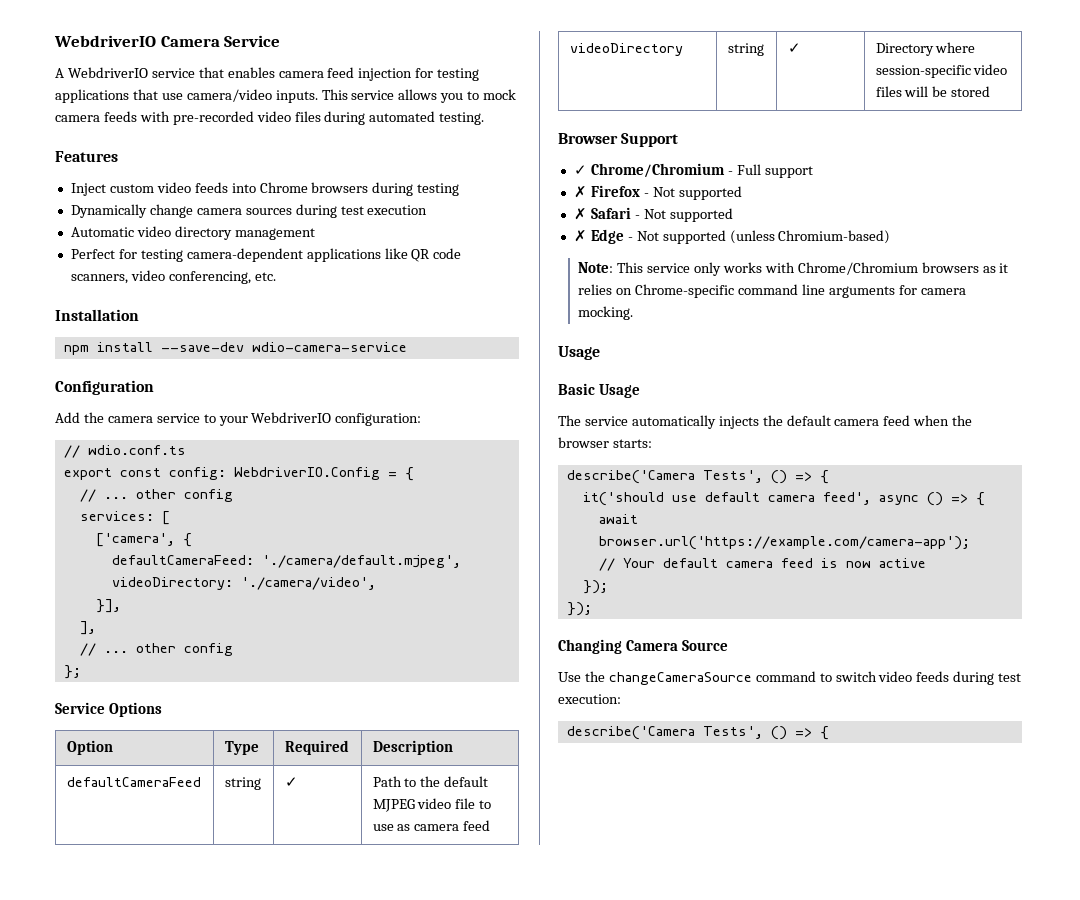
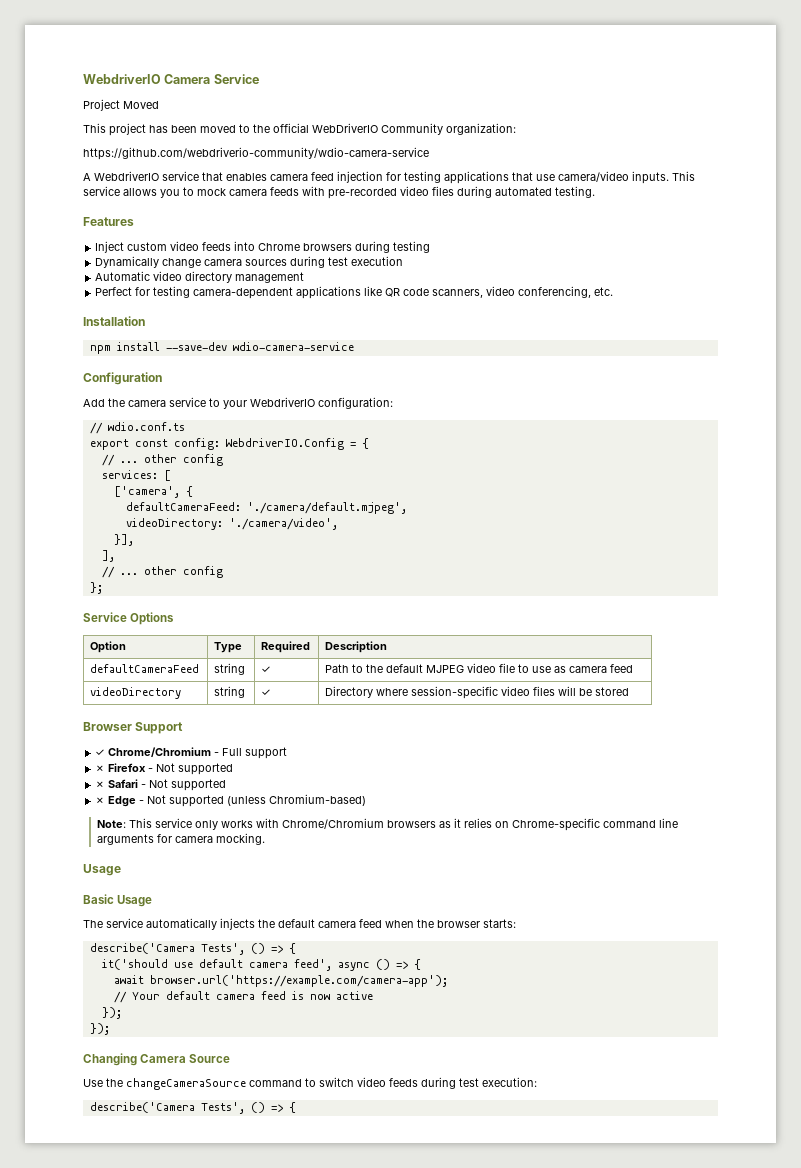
+ Project Moved
+ This project has been moved to the official WebDriverIO Community organization:
+ https://github.com/webdriverio-community/wdio-camera-service

